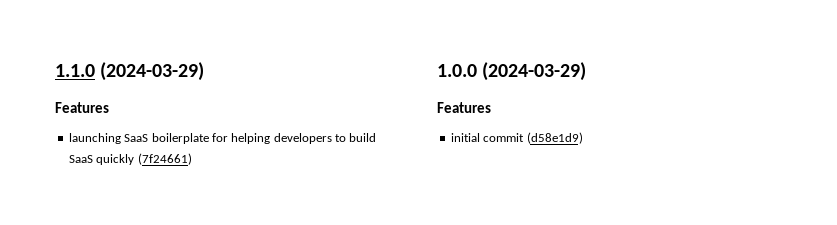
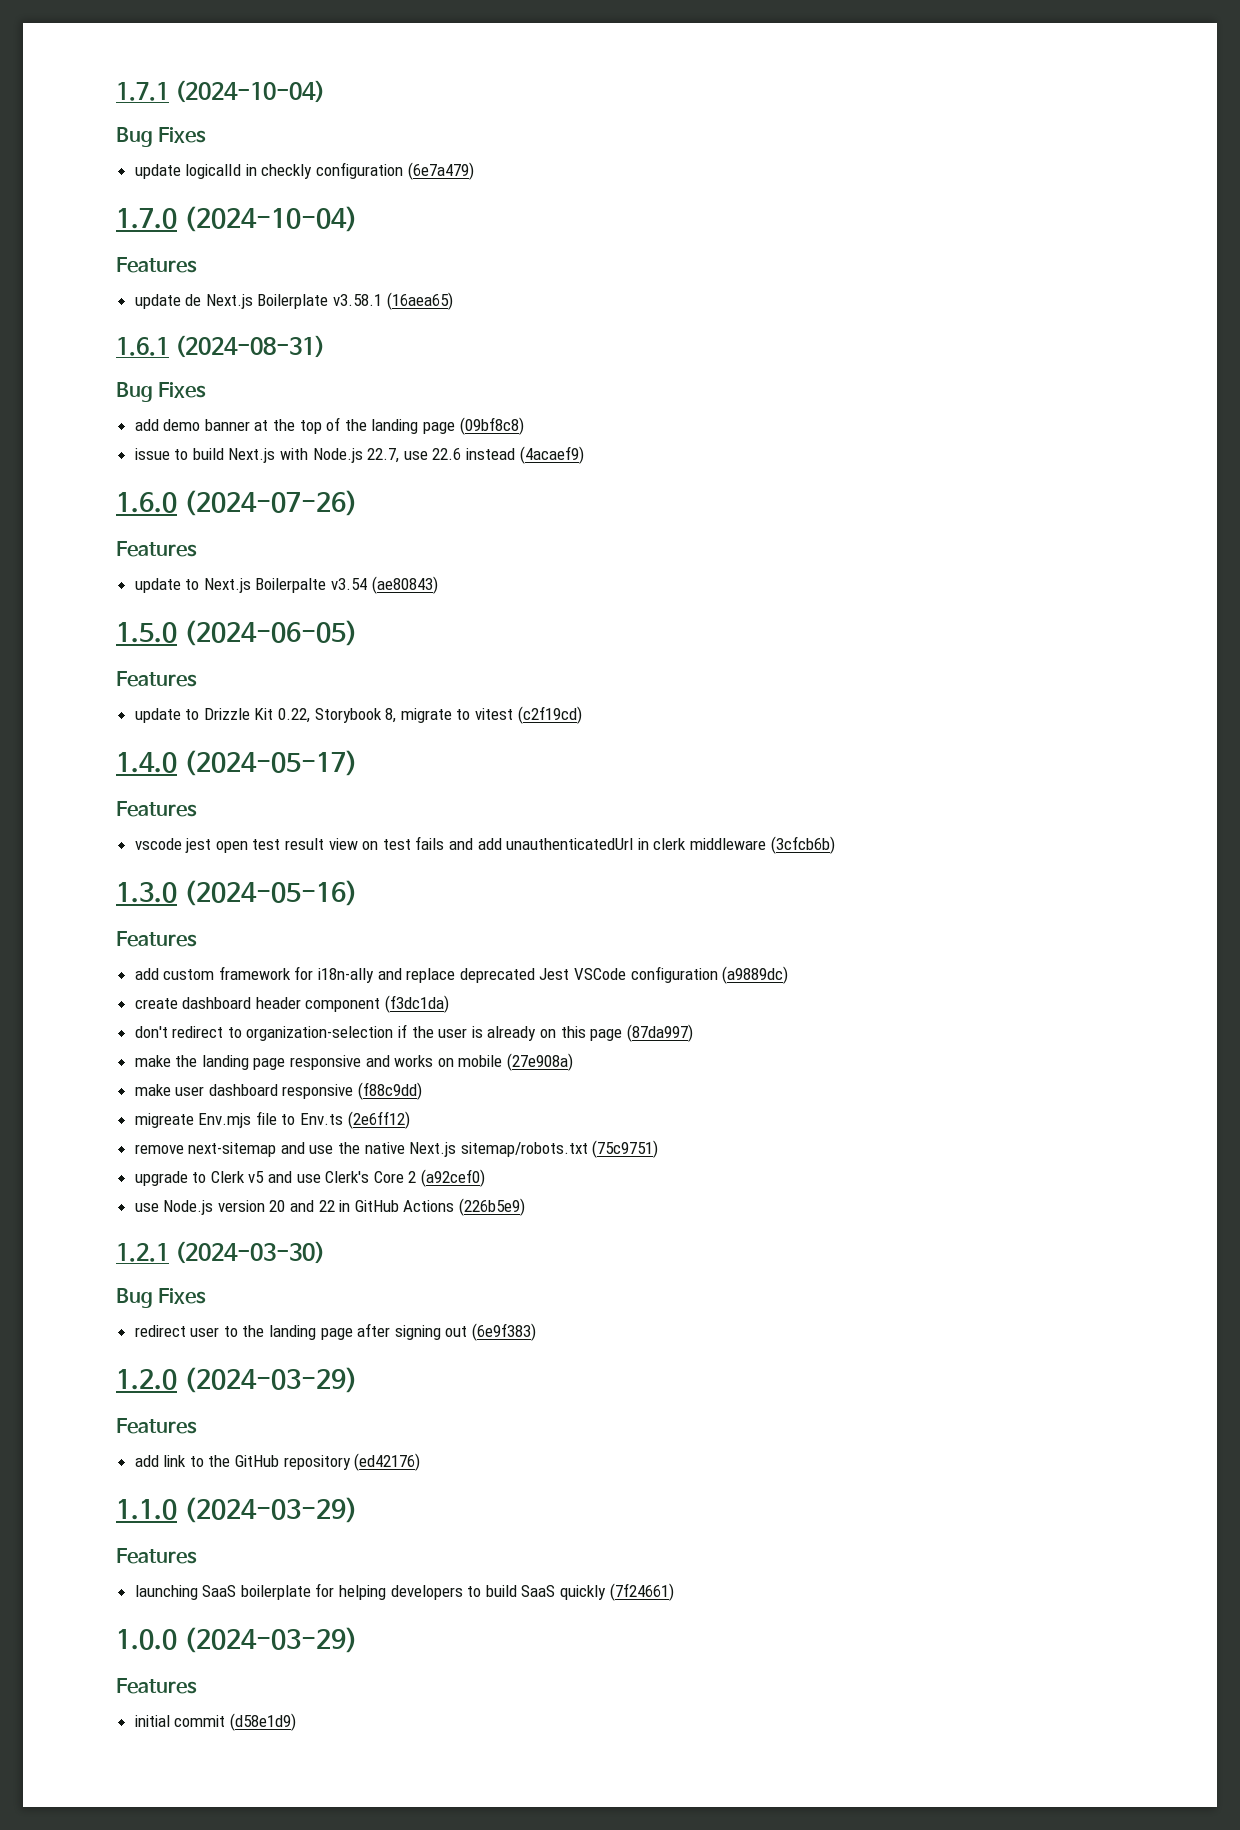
+ 1.7.1 (2024-10-04)
+ Bug Fixes
+ update logicalId in checkly configuration (6e7a479)
+ 1.7.0 (2024-10-04)
+ Features
+ update de Next.js Boilerplate v3.58.1 (16aea65)
+ 1.6.1 (2024-08-31)
+ Bug Fixes
+ add demo banner at the top of the landing page (09bf8c8)
+ issue to build Next.js with Node.js 22.7, use 22.6 instead (4acaef9)
+ 1.6.0 (2024-07-26)
+ Features
+ update to Next.js Boilerpalte v3.54 (ae80843)
+ 1.5.0 (2024-06-05)
+ Features
+ update to Drizzle Kit 0.22, Storybook 8, migrate to vitest (c2f19cd)
+ 1.4.0 (2024-05-17)
+ Features
+ vscode jest open test result view on test fails and add unauthenticatedUrl in clerk middleware (3cfcb6b)
+ 1.3.0 (2024-05-16)
+ Features
+ add custom framework for i18n-ally and replace deprecated Jest VSCode configuration (a9889dc)
+ create dashboard header component (f3dc1da)
+ don't redirect to organization-selection if the user is already on this page (87da997)
+ make the landing page responsive and works on mobile (27e908a)
+ make user dashboard responsive (f88c9dd)
+ migreate Env.mjs file to Env.ts (2e6ff12)
+ remove next-sitemap and use the native Next.js sitemap/robots.txt (75c9751)
+ upgrade to Clerk v5 and use Clerk's Core 2 (a92cef0)
+ use Node.js version 20 and 22 in GitHub Actions (226b5e9)
+ 1.2.1 (2024-03-30)
+ Bug Fixes
+ redirect user to the landing page after signing out (6e9f383)
+ 1.2.0 (2024-03-29)
+ Features
+ add link to the GitHub repository (ed42176)

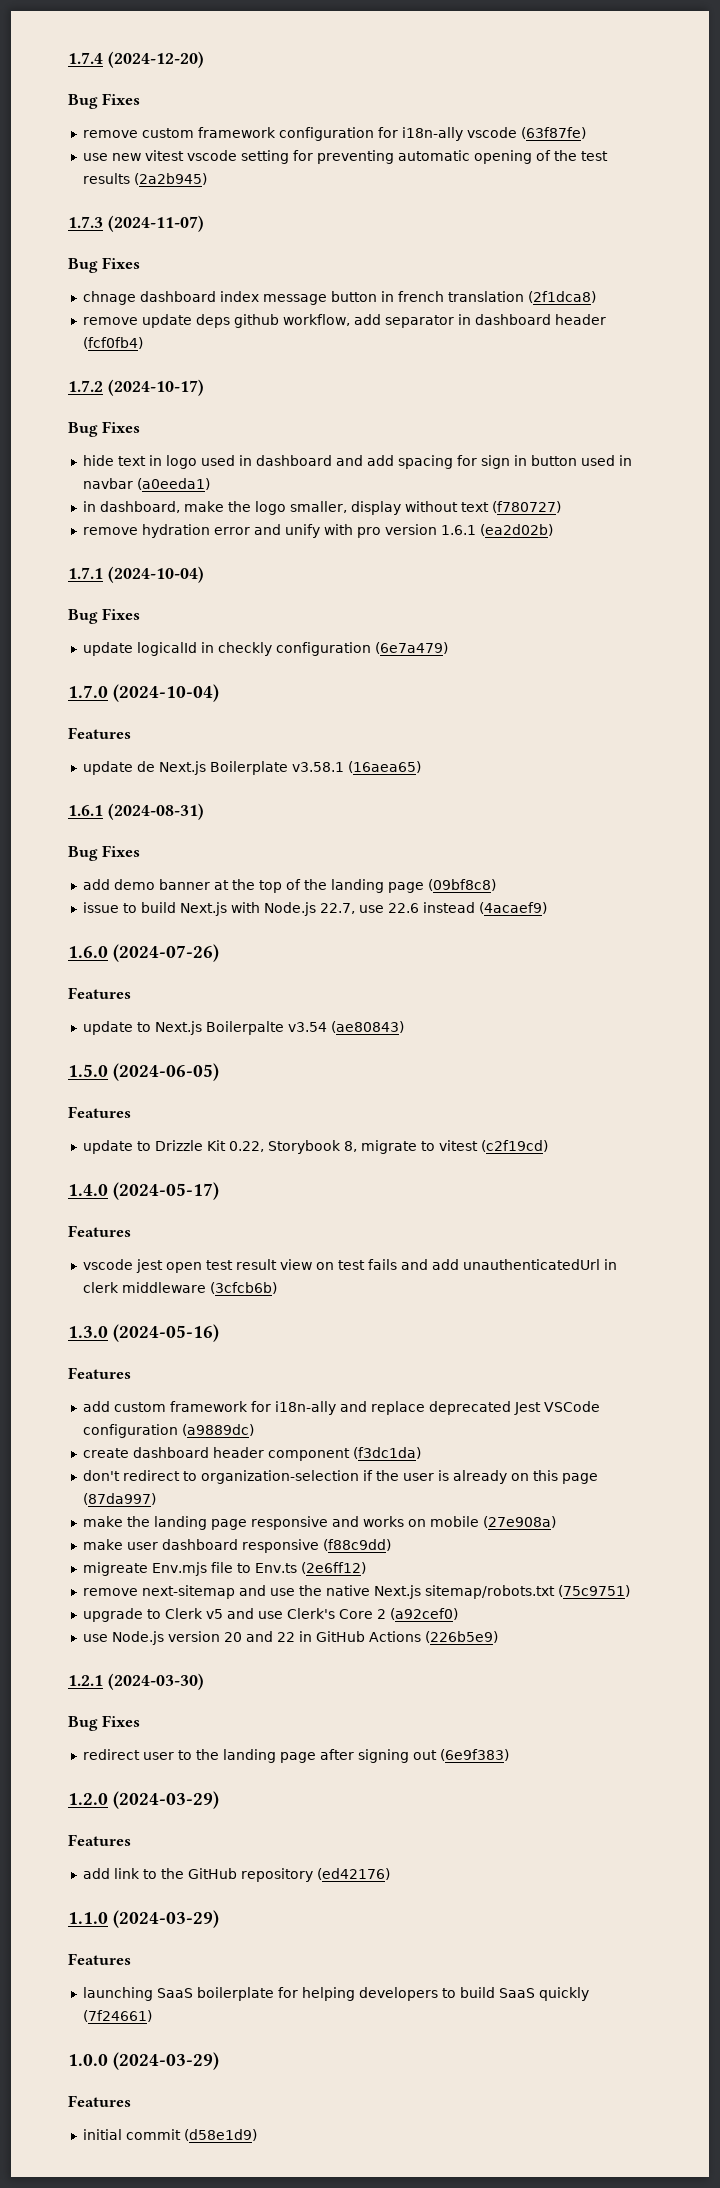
+ 1.7.4 (2024-12-20)
+ Bug Fixes
+ remove custom framework configuration for i18n-ally vscode (63f87fe)
+ use new vitest vscode setting for preventing automatic opening of the test results (2a2b945)
+ 1.7.3 (2024-11-07)
+ Bug Fixes
+ chnage dashboard index message button in french translation (2f1dca8)
+ remove update deps github workflow, add separator in dashboard header (fcf0fb4)
+ 1.7.2 (2024-10-17)
+ Bug Fixes
+ hide text in logo used in dashboard and add spacing for sign in button used in navbar (a0eeda1)
+ in dashboard, make the logo smaller, display without text (f780727)
+ remove hydration error and unify with pro version 1.6.1 (ea2d02b)

